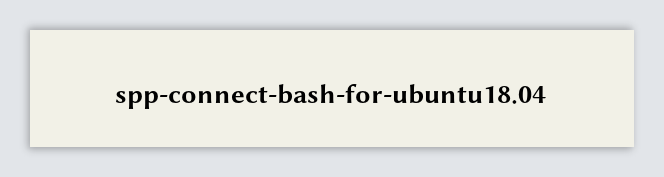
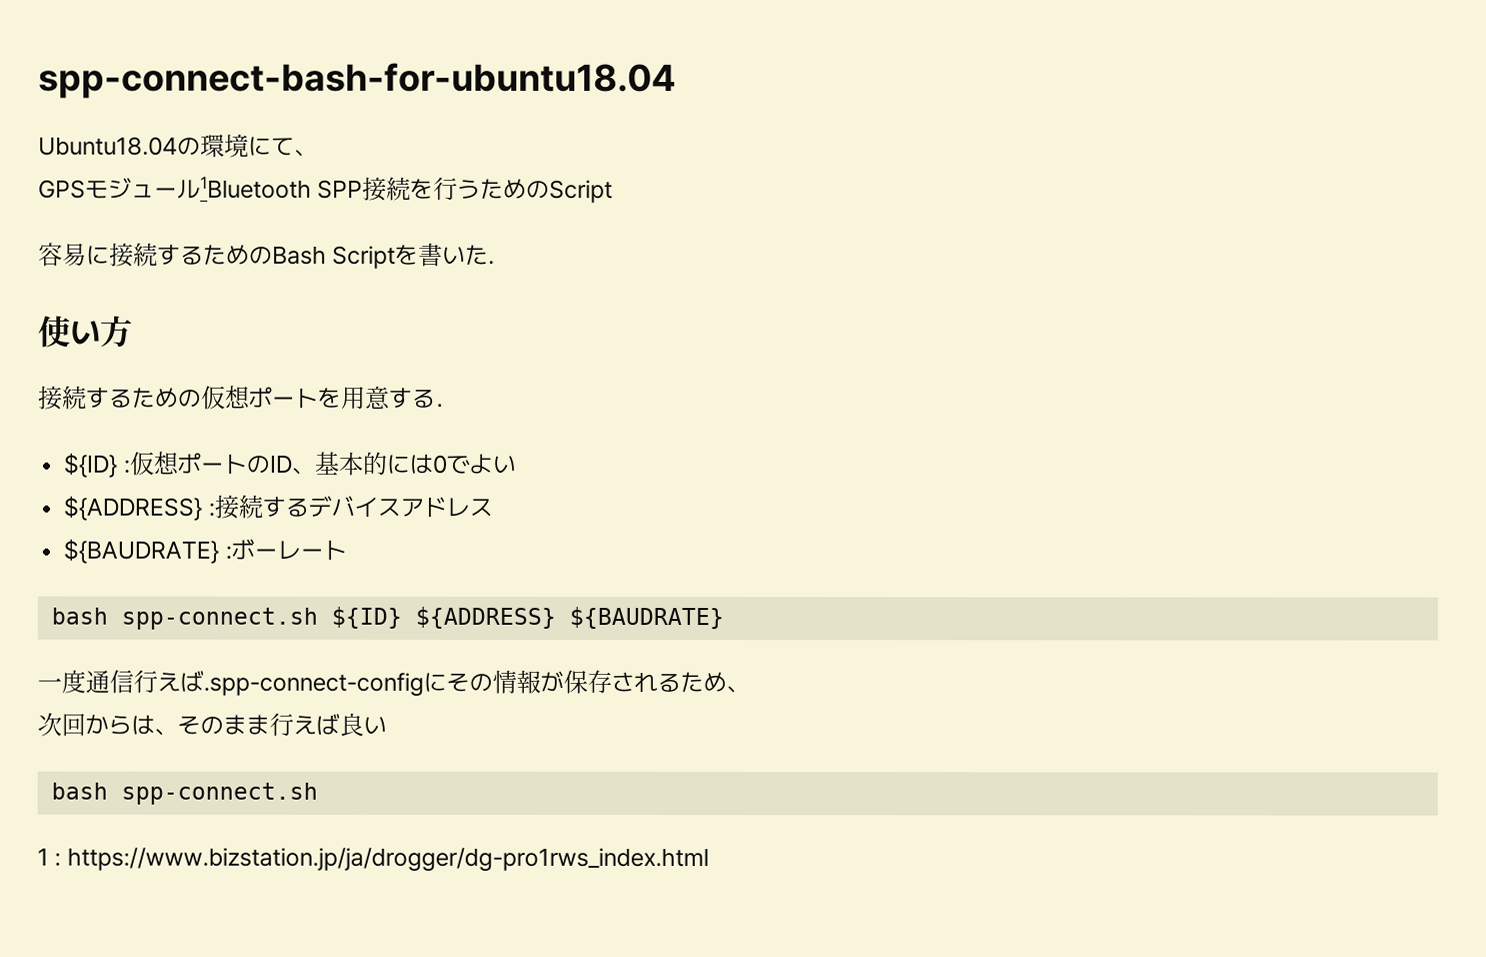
+ Ubuntu18.04の環境にて、
+ GPSモジュール1Bluetooth SPP接続を行うためのScript
+ 容易に接続するためのBash Scriptを書いた.
+ 使い方
+ 接続するための仮想ポートを用意する．
+ ${ID} :仮想ポートのID、基本的には0でよい
+ ${ADDRESS} :接続するデバイスアドレス
+ ${BAUDRATE} :ボーレート
+ bash spp-connect.sh ${ID} ${ADDRESS} ${BAUDRATE}
+ 一度通信行えば.spp-connect-configにその情報が保存されるため、
+ 次回からは、そのまま行えば良い
+ bash spp-connect.sh
+ 1 : https://www.bizstation.jp/ja/drogger/dg-pro1rws_index.html

